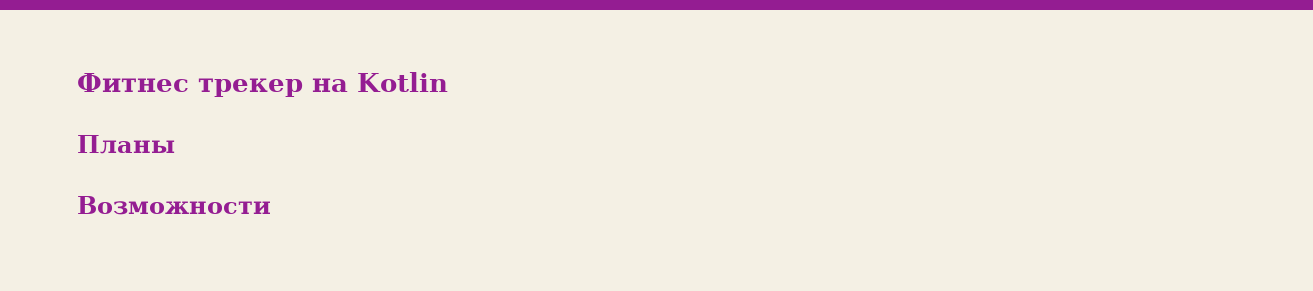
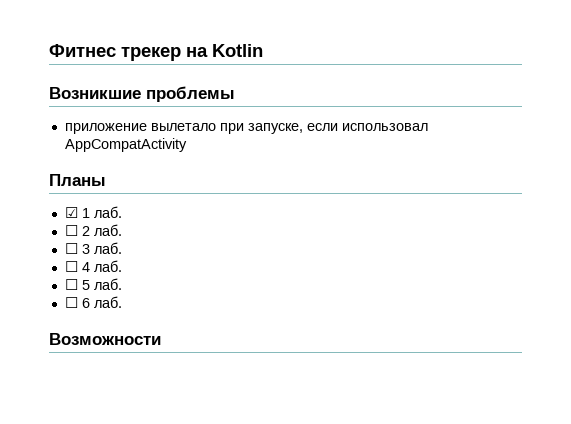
+ Возникшие проблемы
+ приложение вылетало при запуске, если использовал AppCompatActivity
  Планы
+ ☑ 1 лаб.
+ ☐ 2 лаб.
+ ☐ 3 лаб.
+ ☐ 4 лаб.
+ ☐ 5 лаб.
+ ☐ 6 лаб.

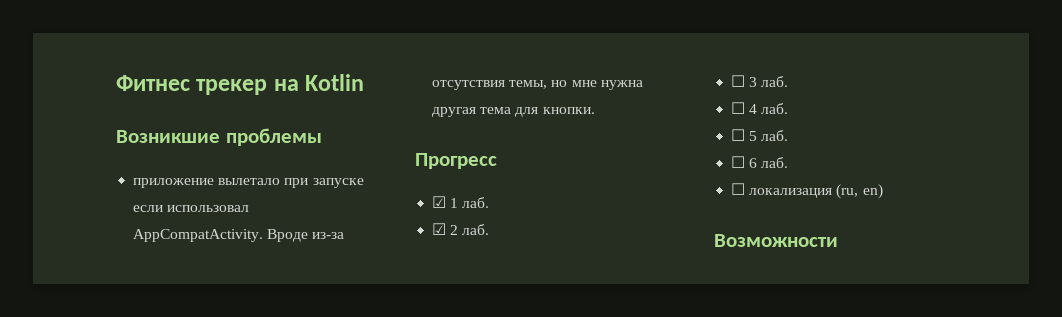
- приложение вылетало при запуске, если использовал AppCompatActivity
- Планы
+ приложение вылетало при запуске если использовал AppCompatActivity. Вроде из-за отсутствия темы, но мне нужна другая тема для кнопки.
+ Прогресс
- ☐ 2 лаб.
+ ☑ 2 лаб.
+ ☐ локализация (ru, en)

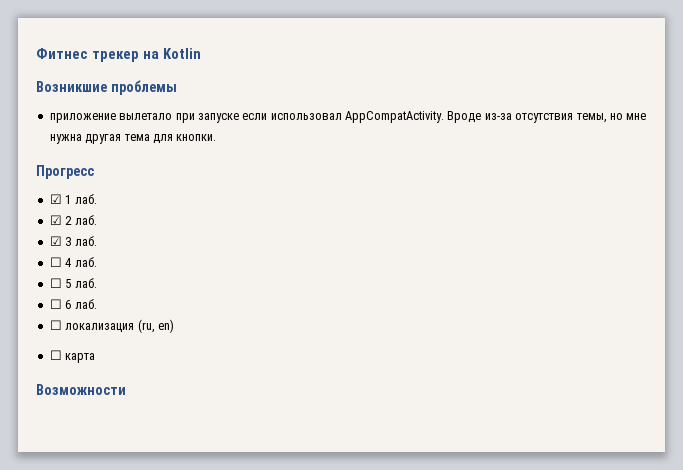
- ☐ 3 лаб.
+ ☑ 3 лаб.
+ ☐ карта

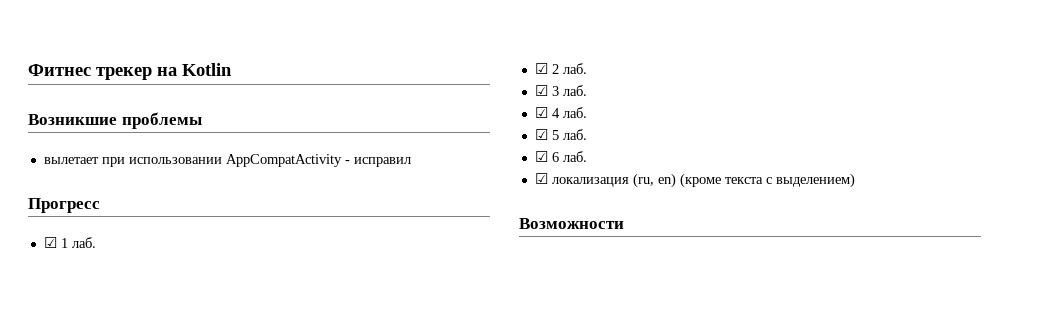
- приложение вылетало при запуске если использовал AppCompatActivity. Вроде из-за отсутствия темы, но мне нужна другая тема для кнопки.
+ вылетает при использовании AppCompatActivity - исправил
- ☐ 4 лаб.
+ ☑ 4 лаб.
- ☐ 5 лаб.
+ ☑ 5 лаб.
- ☐ 6 лаб.
+ ☑ 6 лаб.
- ☐ локализация (ru, en)
- ☐ карта
+ ☑ локализация (ru, en) (кроме текста с выделением)

